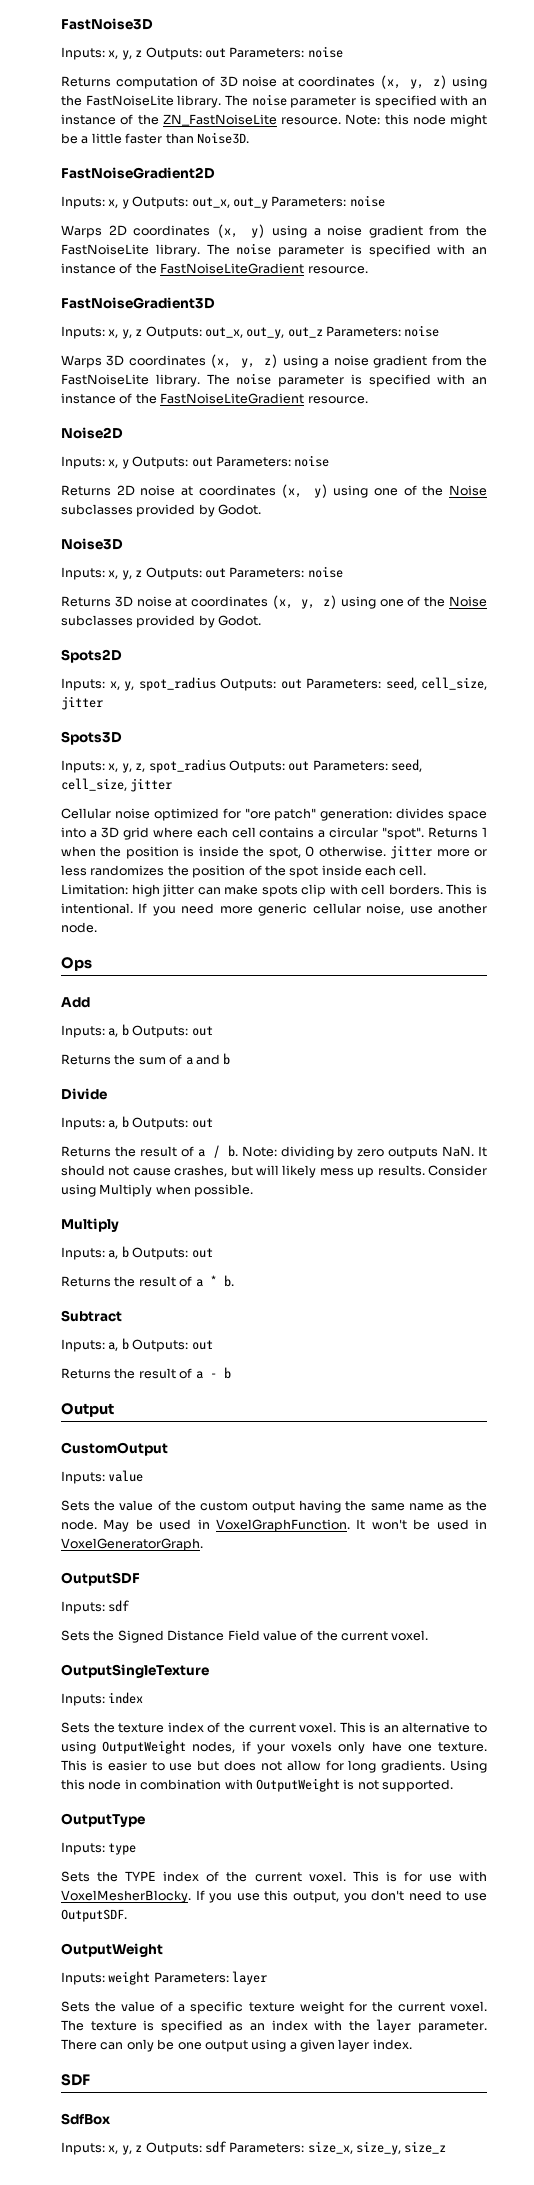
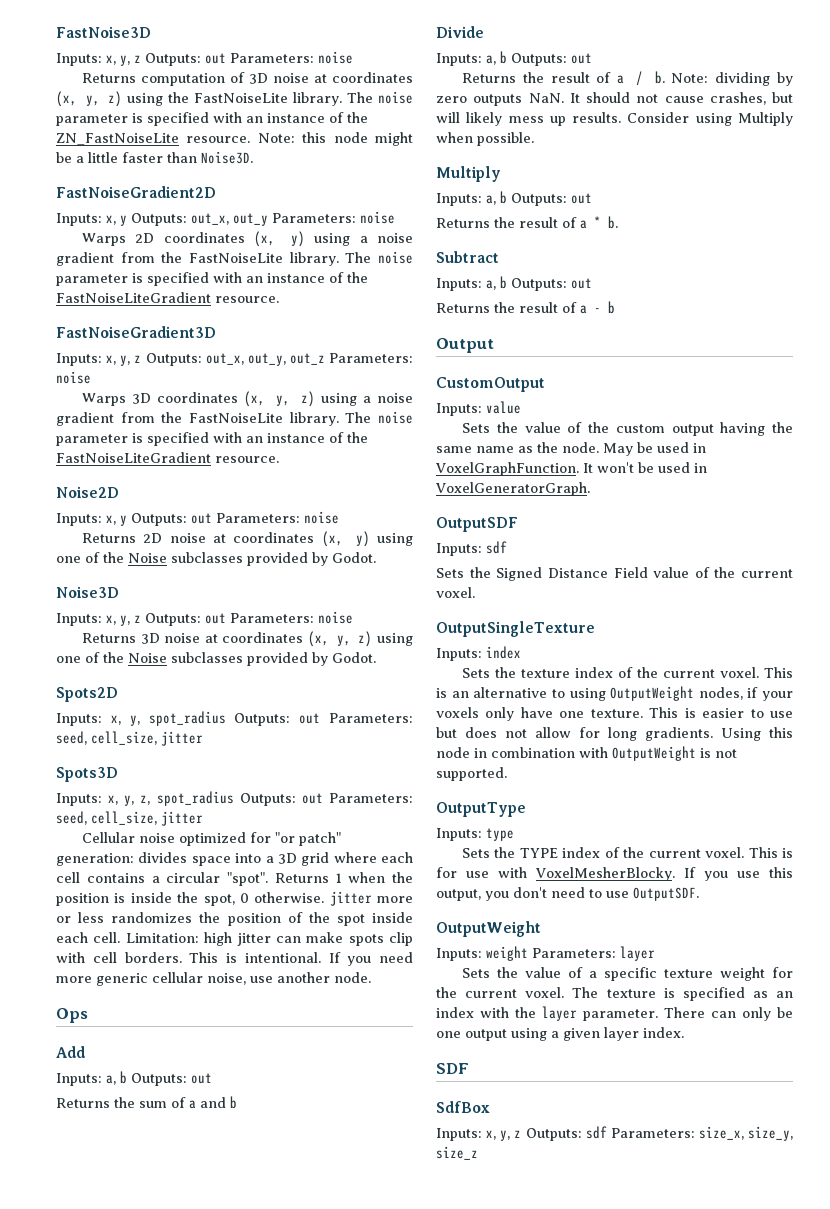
- Cellular noise optimized for "ore patch" generation: divides space into a 3D grid where each cell contains a circular "spot".
+ Cellular noise optimized for "or patch" generation: divides space into a 3D grid where each cell contains a circular "spot".

